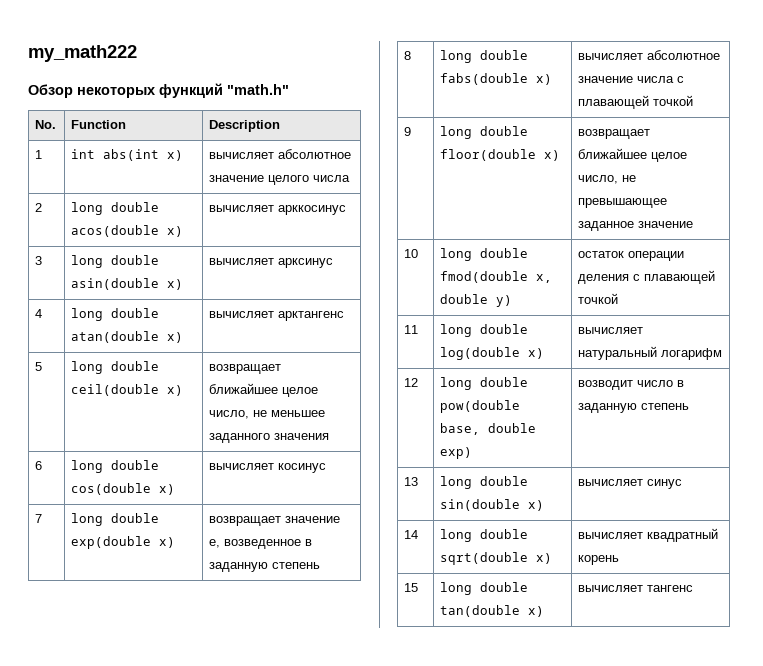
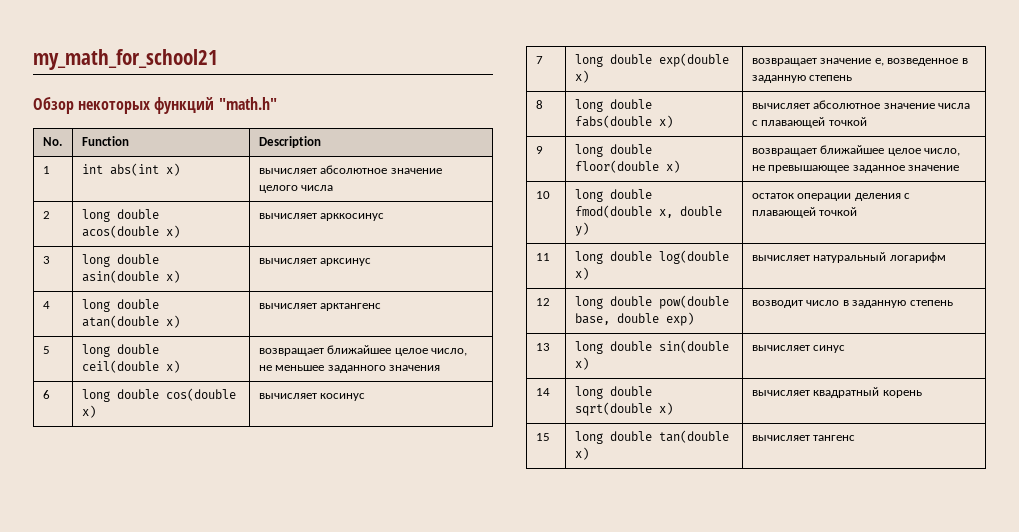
- my_math222
+ my_math_for_school21

